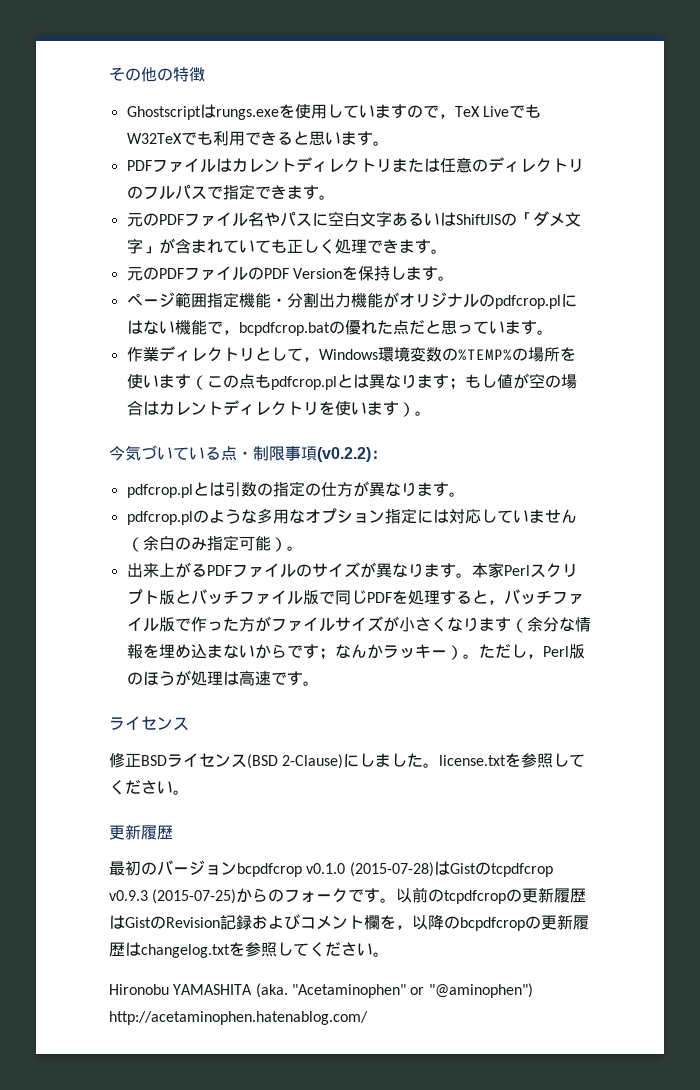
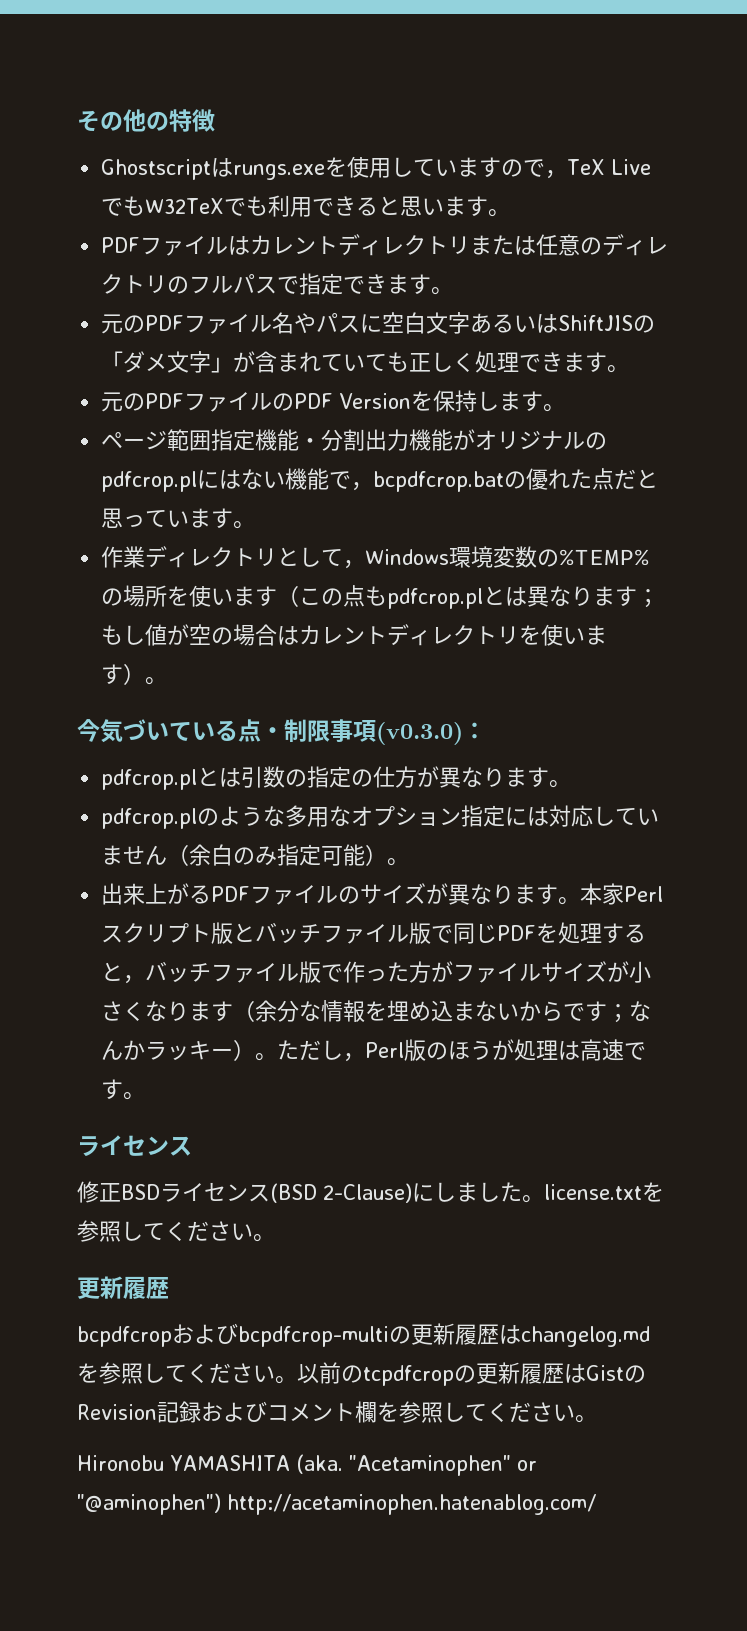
- 今気づいている点・制限事項(v0.2.2)：
+ 今気づいている点・制限事項(v0.3.0)：
- 最初のバージョンbcpdfcrop v0.1.0 (2015-07-28)はGistのtcpdfcrop v0.9.3 (2015-07-25)からのフォークです。
+ bcpdfcropおよびbcpdfcrop-multiの更新履歴はchangelog.mdを参照してください。
- 以前のtcpdfcropの更新履歴はGistのRevision記録およびコメント欄を，以降のbcpdfcropの更新履歴はchangelog.txtを参照してください。
+ 以前のtcpdfcropの更新履歴はGistのRevision記録およびコメント欄を参照してください。

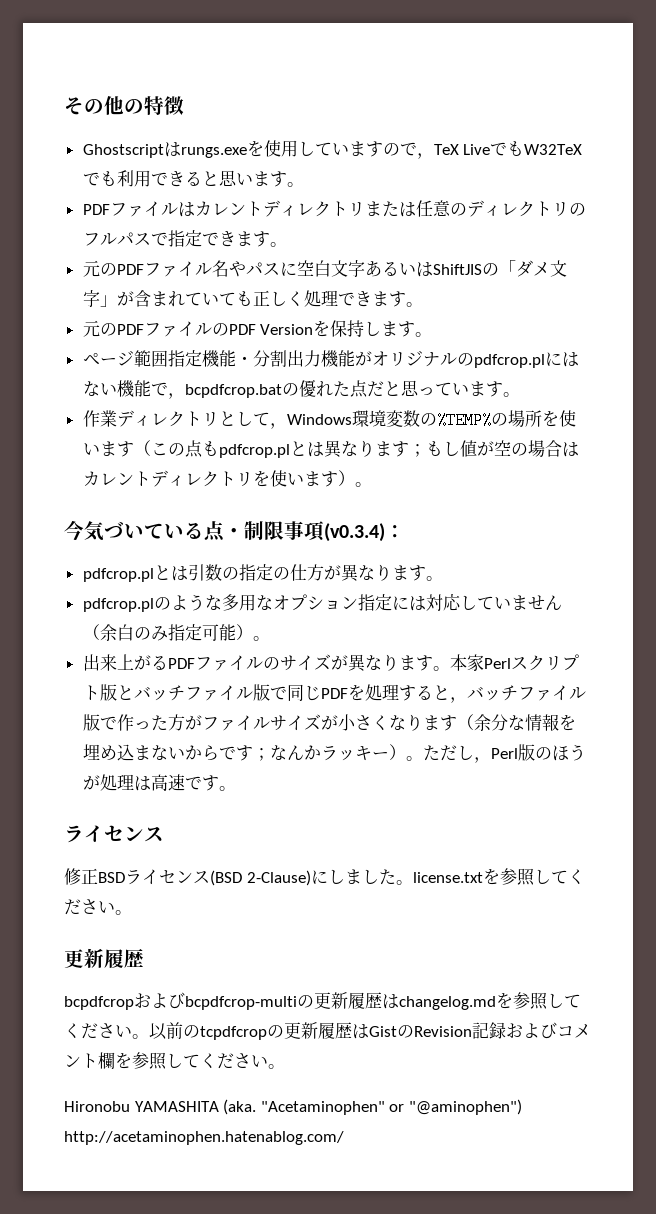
- 今気づいている点・制限事項(v0.3.0)：
+ 今気づいている点・制限事項(v0.3.4)：

